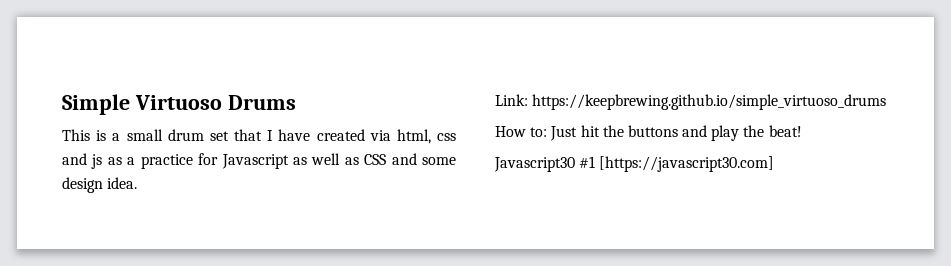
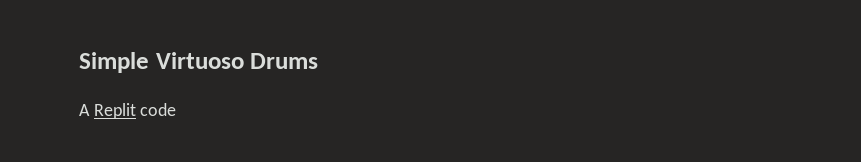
- This is a small drum set that I have created via html, css and js as a practice for Javascript as well as CSS and some design idea.
- Link: https://keepbrewing.github.io/simple_virtuoso_drums
- How to: Just hit the buttons and play the beat!
- Javascript30 #1 [https://javascript30.com]
+ A Replit code

